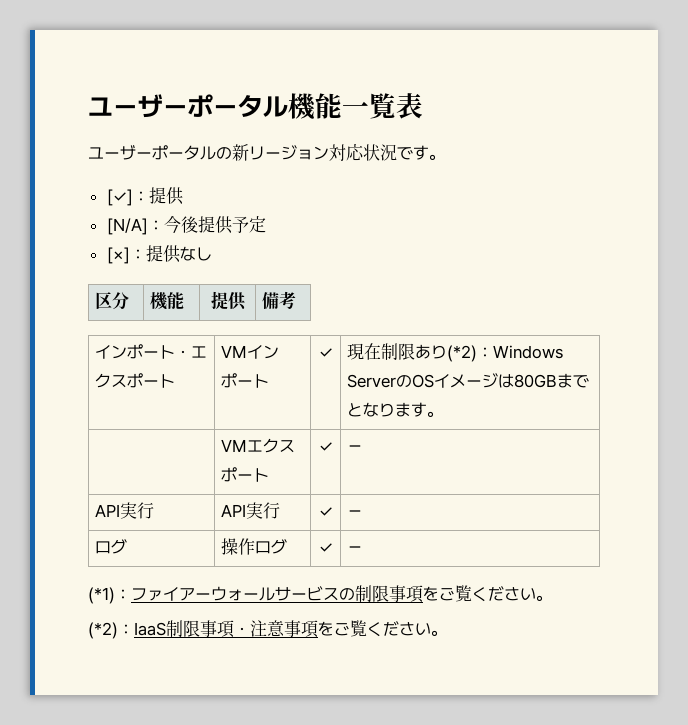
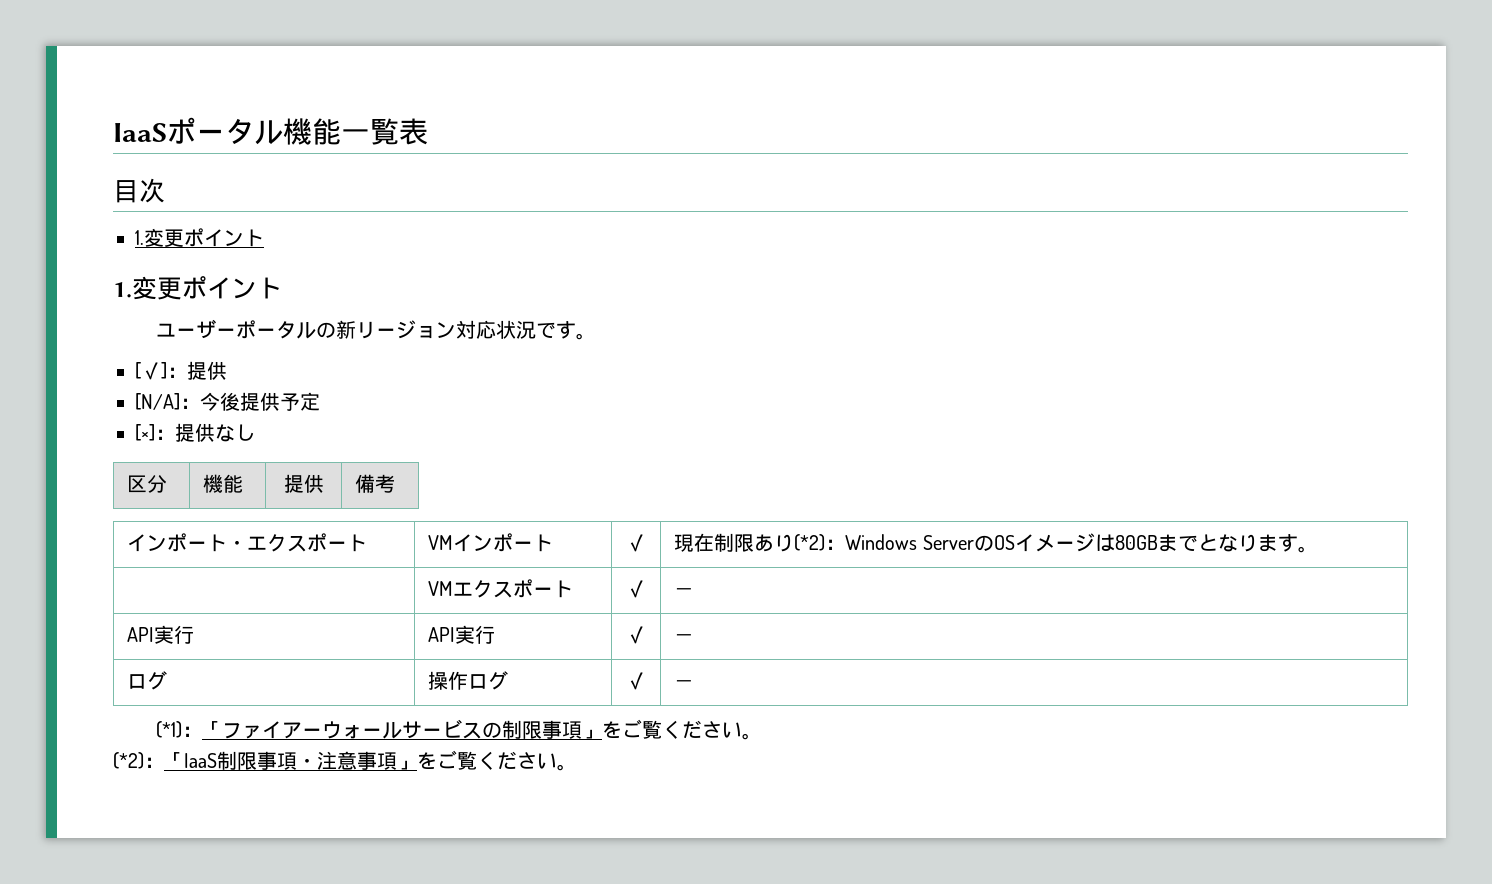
- ユーザーポータル機能一覧表
+ IaaSポータル機能一覧表
+ 目次
+ 1.変更ポイント
+ 1.変更ポイント
- (*1)：ファイアーウォールサービスの制限事項をご覧ください。
+ (*1)：「ファイアーウォールサービスの制限事項」をご覧ください。
- (*2)：IaaS制限事項・注意事項をご覧ください。
+ (*2)：「IaaS制限事項・注意事項」をご覧ください。

